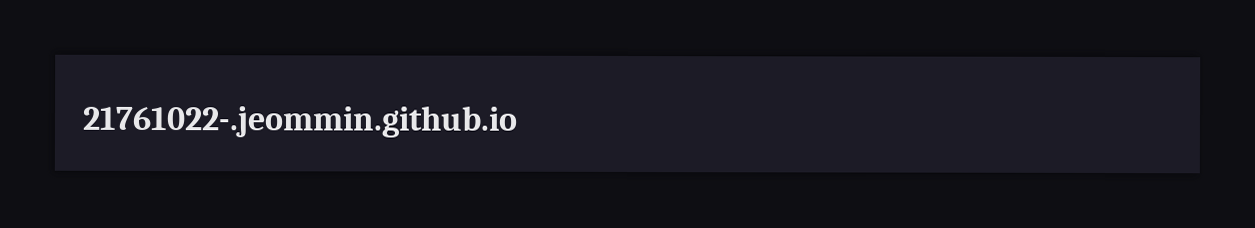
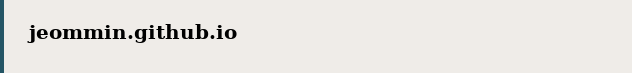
- 21761022-.jeommin.github.io
+ jeommin.github.io

